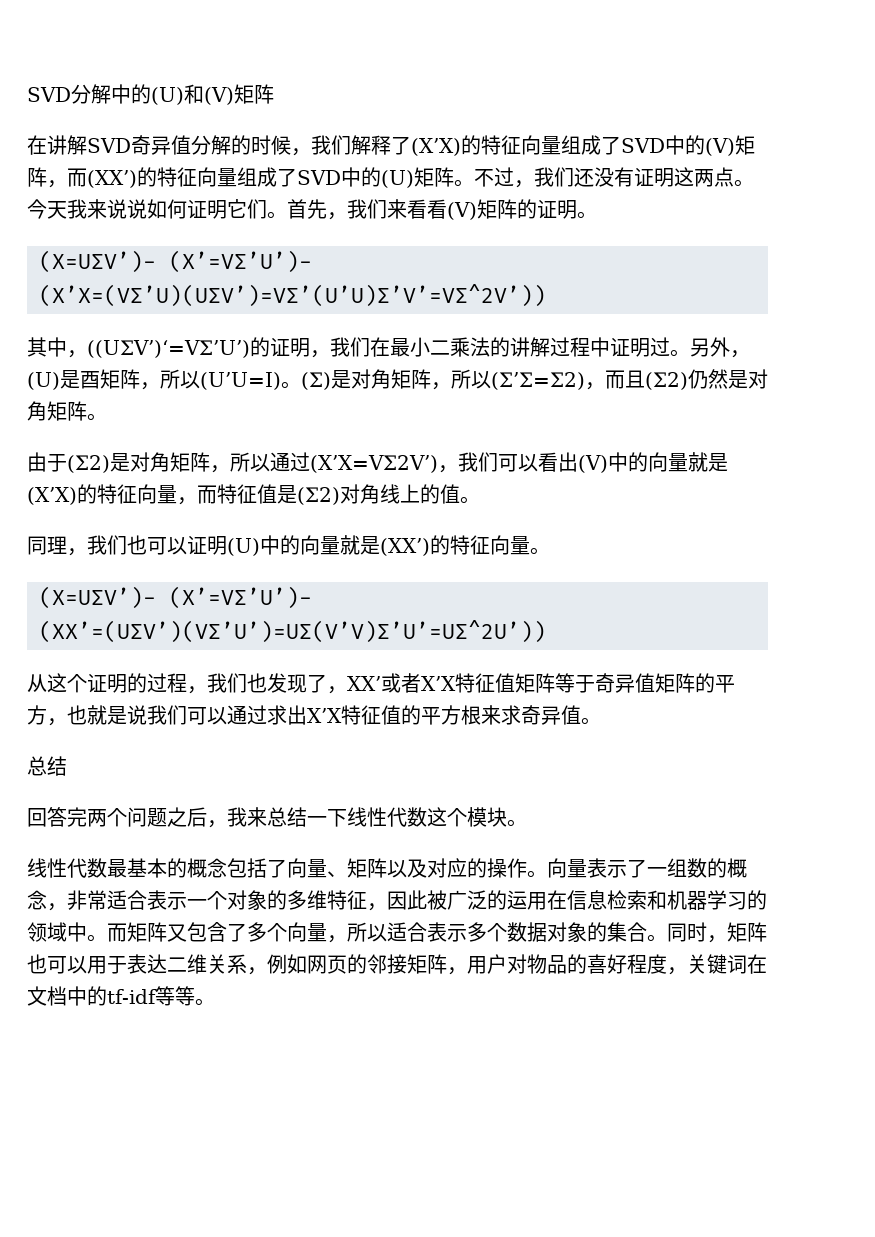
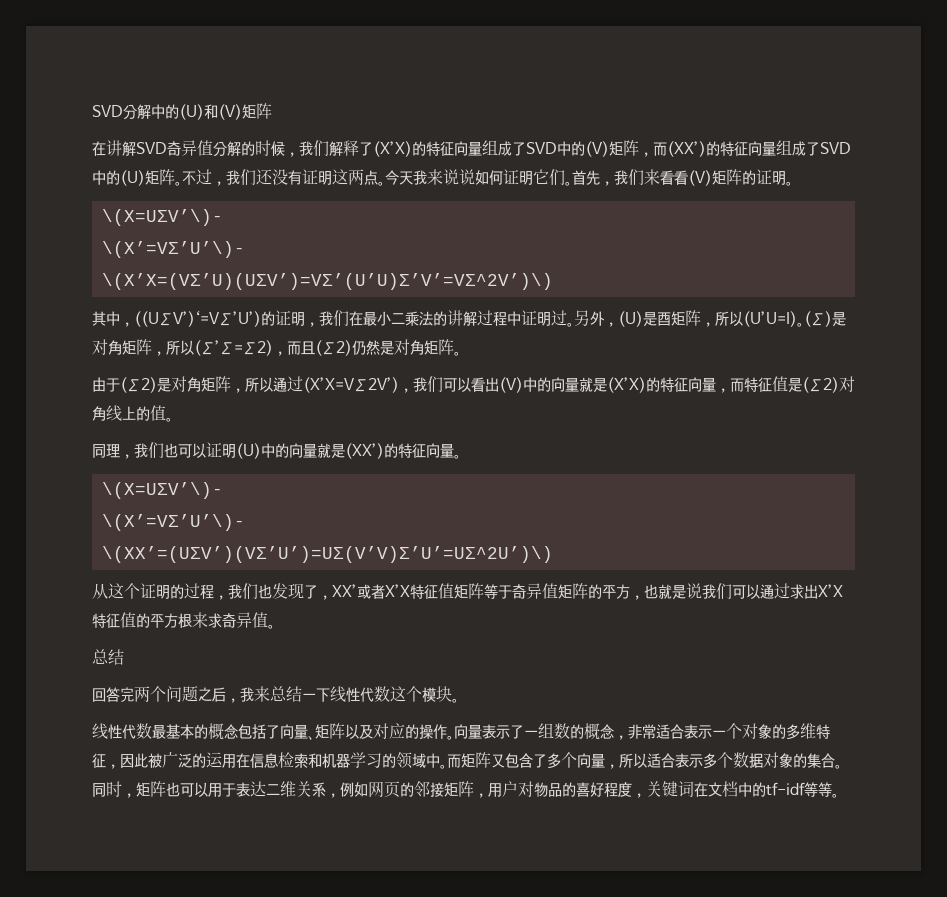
  首先，我们来看看(V)矩阵的证明。
- (X=UΣV’)- (X’=VΣ’U’)- (X’X=(VΣ’U)(UΣV’)=VΣ’(U’U)Σ’V’=VΣ^2V’))
+ \(X=UΣV’\)-
+ \(X’=VΣ’U’\)-
+ \(X’X=(VΣ’U)(UΣV’)=VΣ’(U’U)Σ’V’=VΣ^2V’)\)
  同理，我们也可以证明(U)中的向量就是(XX’)的特征向量。
- (X=UΣV’)- (X’=VΣ’U’)- (XX’=(UΣV’)(VΣ’U’)=UΣ(V’V)Σ’U’=UΣ^2U’))
+ \(X=UΣV’\)-
+ \(X’=VΣ’U’\)-
+ \(XX’=(UΣV’)(VΣ’U’)=UΣ(V’V)Σ’U’=UΣ^2U’)\)

